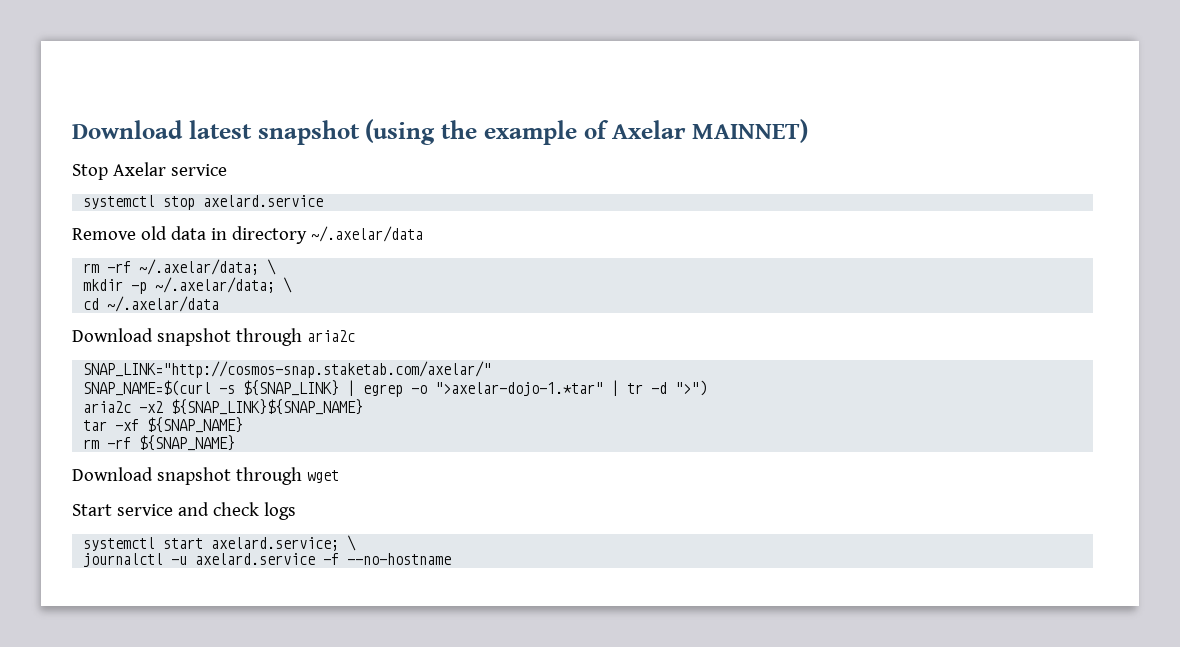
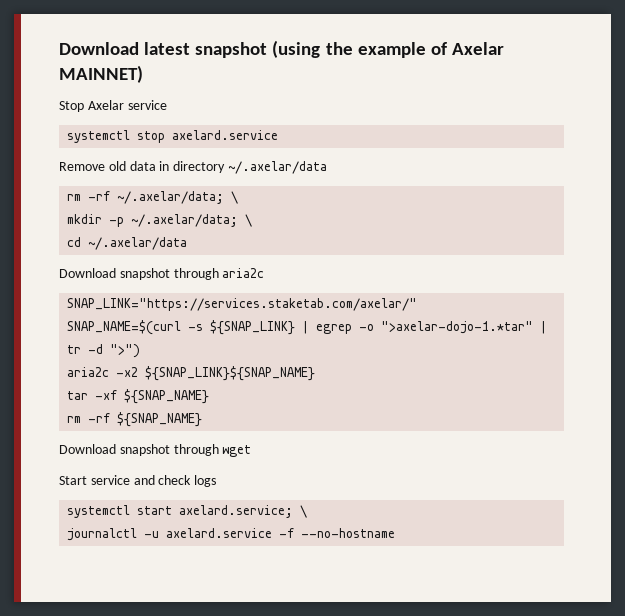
- SNAP_LINK="http://cosmos-snap.staketab.com/axelar/"
+ SNAP_LINK="https://services.staketab.com/axelar/"

